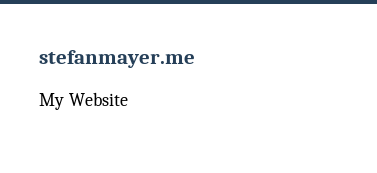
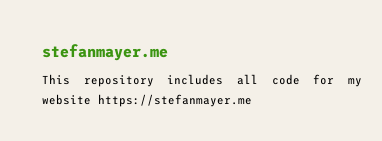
- My Website
+ This repository includes all code for my website https://stefanmayer.me

